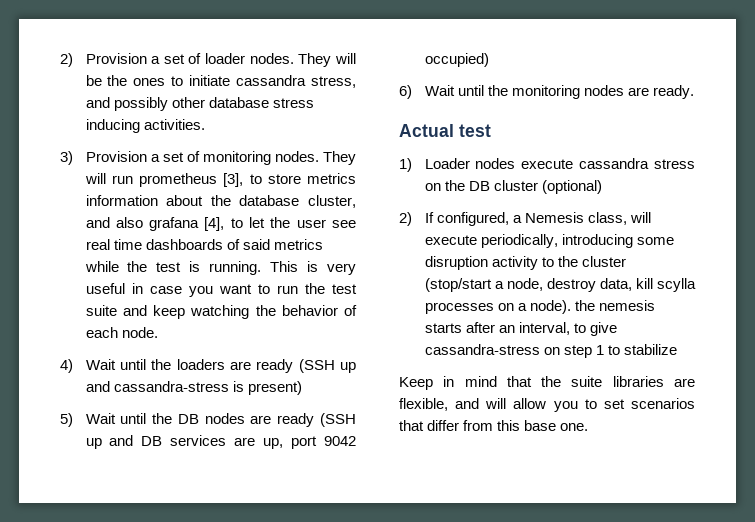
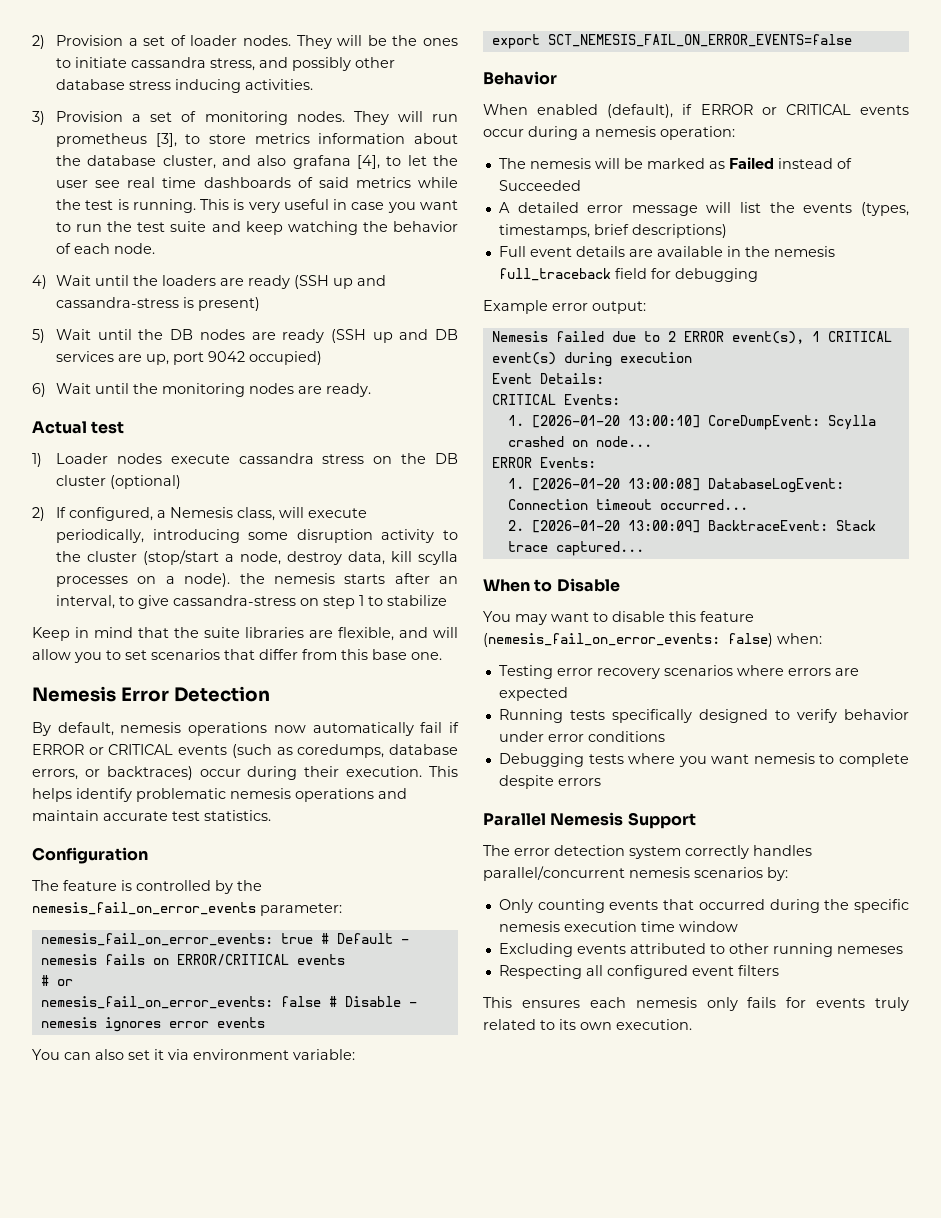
+ Nemesis Error Detection
+ By default, nemesis operations now automatically fail if ERROR or CRITICAL events (such as coredumps, database errors, or backtraces) occur during their execution. This helps identify problematic nemesis operations and maintain accurate test statistics.
+ Configuration
+ The feature is controlled by the nemesis_fail_on_error_events parameter:
+ nemesis_fail_on_error_events: true # Default - nemesis fails on ERROR/CRITICAL events
+ # or
+ nemesis_fail_on_error_events: false # Disable - nemesis ignores error events
+ You can also set it via environment variable:
+ export SCT_NEMESIS_FAIL_ON_ERROR_EVENTS=false
+ Behavior
+ When enabled (default), if ERROR or CRITICAL events occur during a nemesis operation:
+ The nemesis will be marked as Failed instead of Succeeded
+ A detailed error message will list the events (types, timestamps, brief descriptions)
+ Full event details are available in the nemesis full_traceback field for debugging
+ Example error output:
+ Nemesis failed due to 2 ERROR event(s), 1 CRITICAL event(s) during execution
+ Event Details:
+ CRITICAL Events:
+ 1. [2026-01-20 13:00:10] CoreDumpEvent: Scylla crashed on node...
+ ERROR Events:
+ 1. [2026-01-20 13:00:08] DatabaseLogEvent: Connection timeout occurred...
+ 2. [2026-01-20 13:00:09] BacktraceEvent: Stack trace captured...
+ When to Disable
+ You may want to disable this feature (nemesis_fail_on_error_events: false) when:
+ Testing error recovery scenarios where errors are expected
+ Running tests specifically designed to verify behavior under error conditions
+ Debugging tests where you want nemesis to complete despite errors
+ Parallel Nemesis Support
+ The error detection system correctly handles parallel/concurrent nemesis scenarios by:
+ Only counting events that occurred during the specific nemesis execution time window
+ Excluding events attributed to other running nemeses
+ Respecting all configured event filters
+ This ensures each nemesis only fails for events truly related to its own execution.

